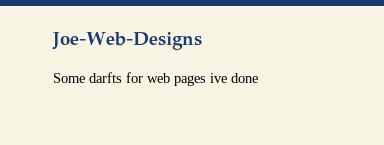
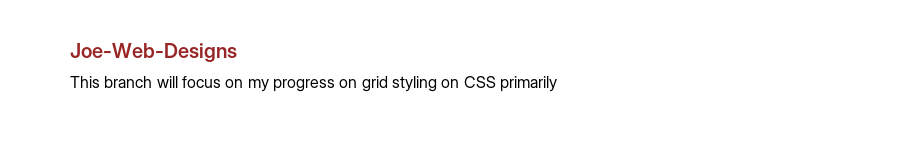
- Some darfts for web pages ive done
+ This branch will focus on my progress on grid styling on CSS primarily

